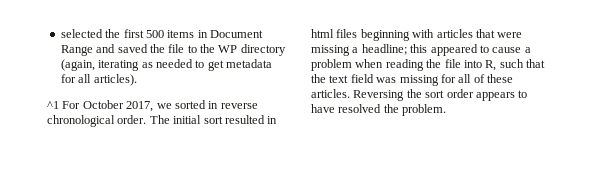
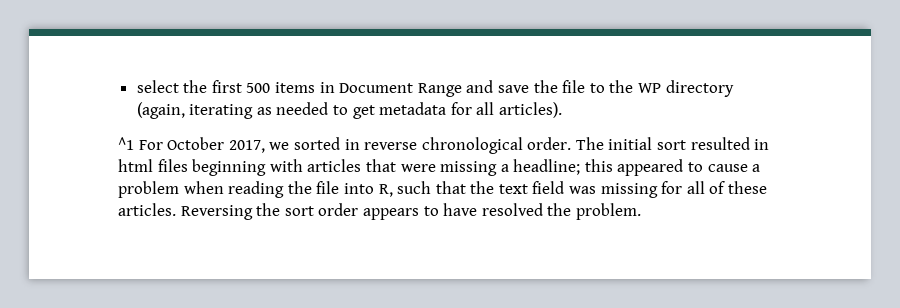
- selected the first 500 items in Document Range and saved the file to the WP directory (again, iterating as needed to get metadata for all articles).
+ select the first 500 items in Document Range and save the file to the WP directory (again, iterating as needed to get metadata for all articles).

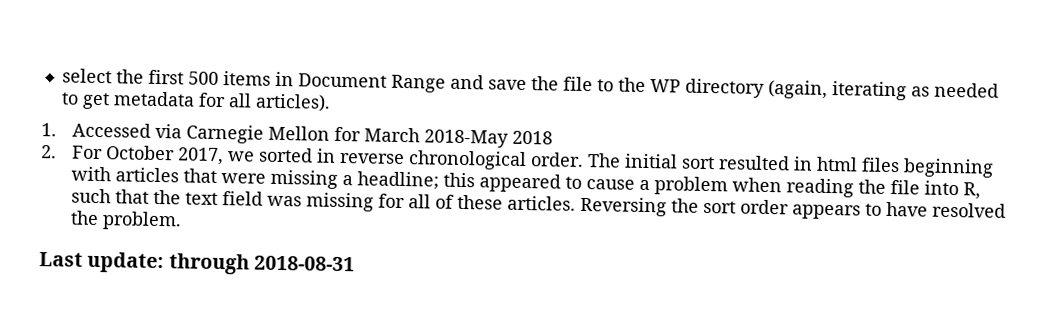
- ^1 For October 2017, we sorted in reverse chronological order.
+ 1. Accessed via Carnegie Mellon for March 2018-May 2018
+ 2. For October 2017, we sorted in reverse chronological order.
+ Last update: through 2018-08-31

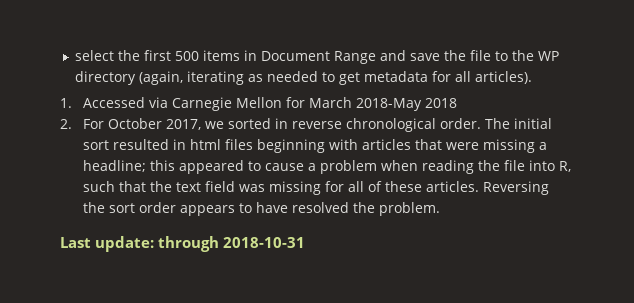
- Last update: through 2018-08-31
+ Last update: through 2018-10-31

